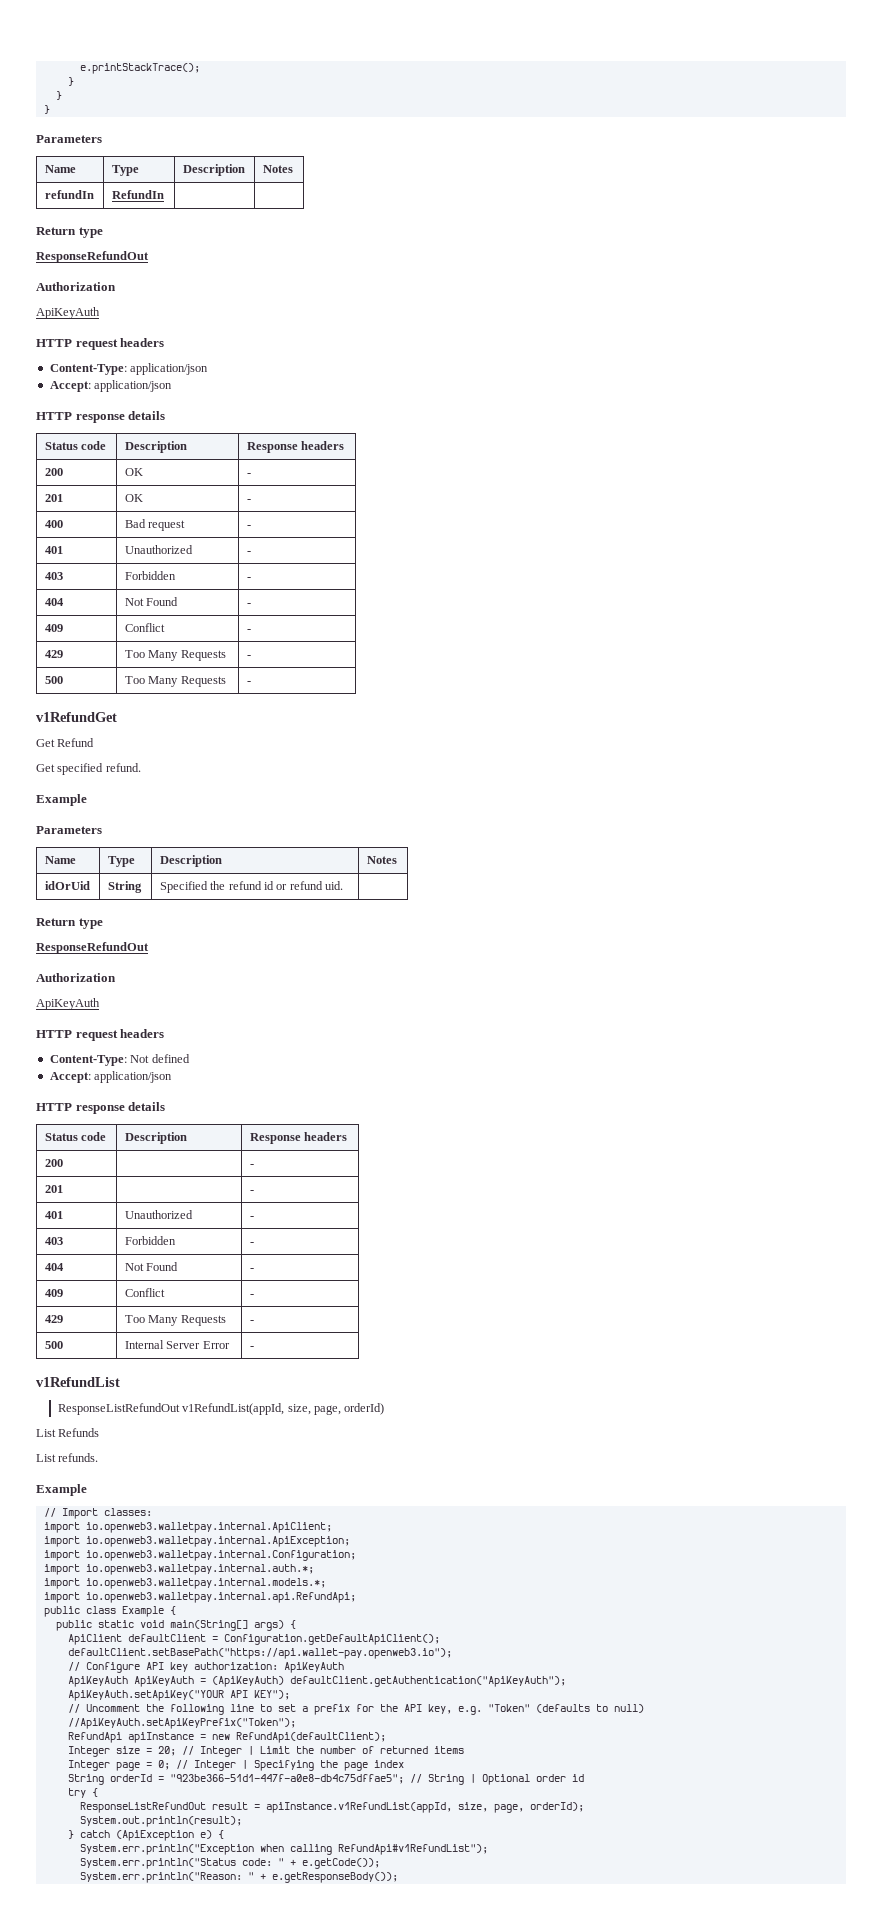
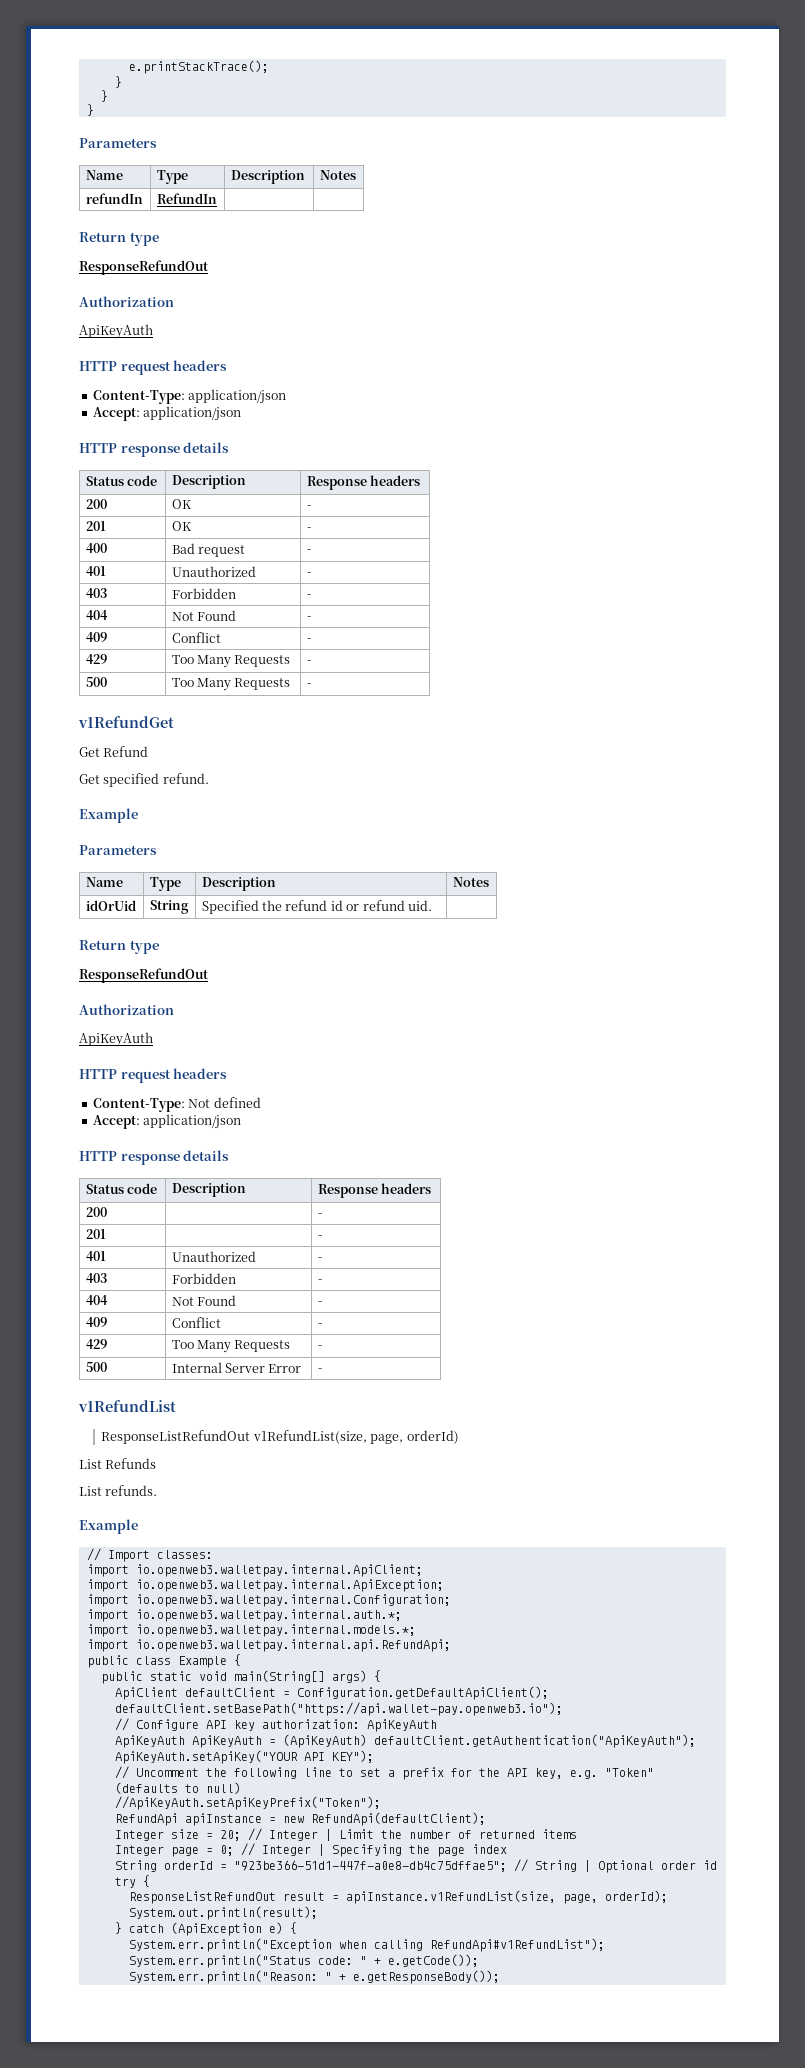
- ResponseListRefundOut v1RefundList(appId, size, page, orderId)
+ ResponseListRefundOut v1RefundList(size, page, orderId)
- ResponseListRefundOut result = apiInstance.v1RefundList(appId, size, page, orderId);
+ ResponseListRefundOut result = apiInstance.v1RefundList(size, page, orderId);

